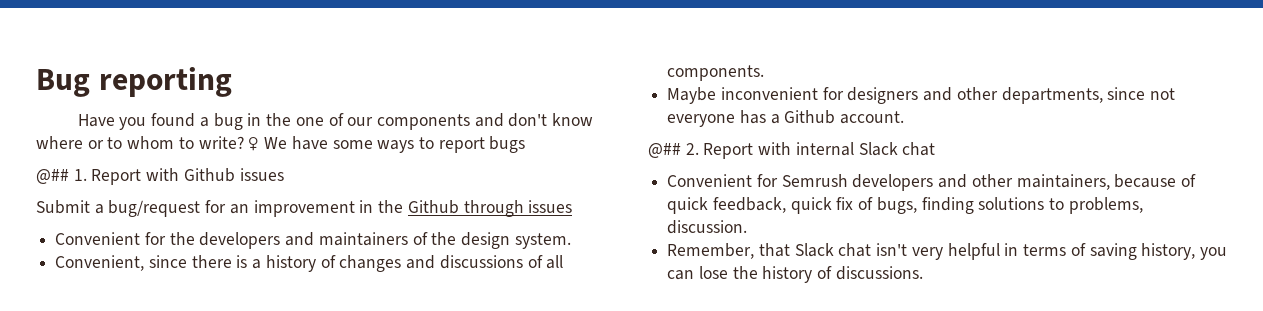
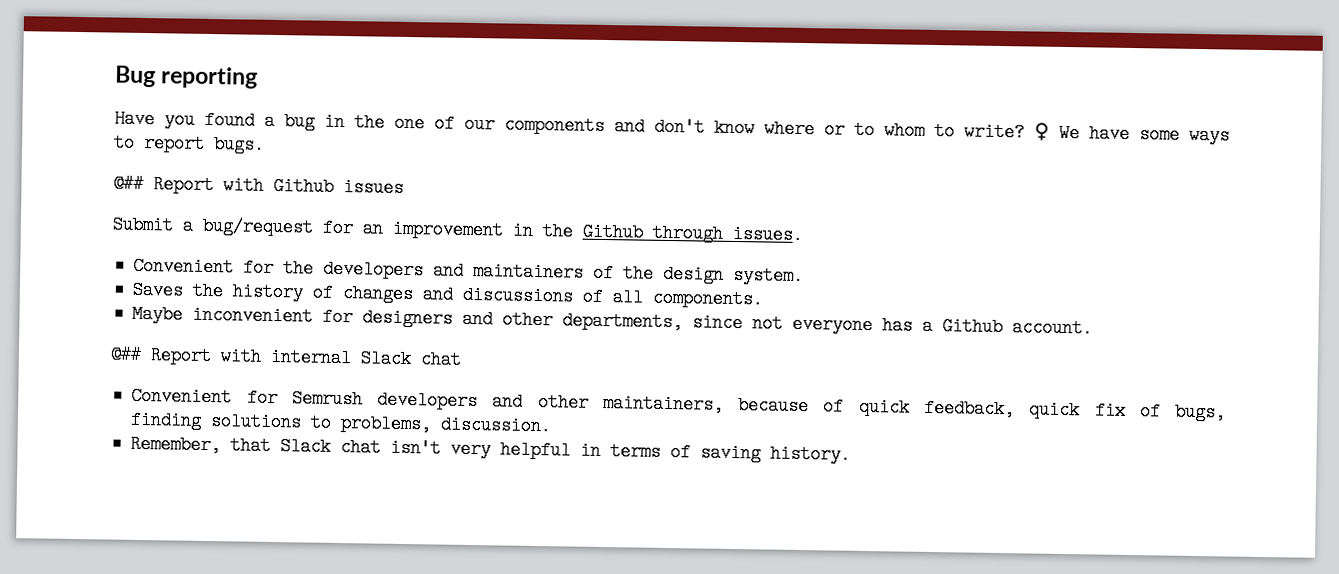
- ♀ We have some ways to report bugs
- @## 1. Report with Github issues
+ ♀ We have some ways to report bugs.
+ @## Report with Github issues
- Submit a bug/request for an improvement in the Github through issues
+ Submit a bug/request for an improvement in the Github through issues.
- Convenient, since there is a history of changes and discussions of all components.
+ Saves the history of changes and discussions of all components.
- @## 2. Report with internal Slack chat
+ @## Report with internal Slack chat
- Remember, that Slack chat isn't very helpful in terms of saving history, you can lose the history of discussions.
+ Remember, that Slack chat isn't very helpful in terms of saving history.

